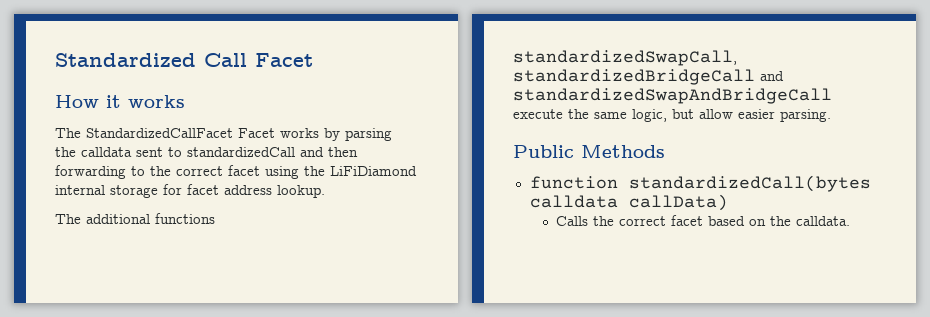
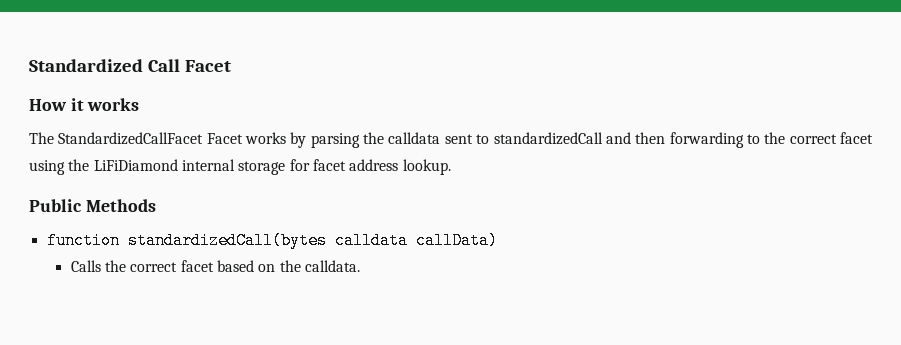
- The additional functions standardizedSwapCall, standardizedBridgeCall and standardizedSwapAndBridgeCall execute the same logic, but allow easier parsing.

